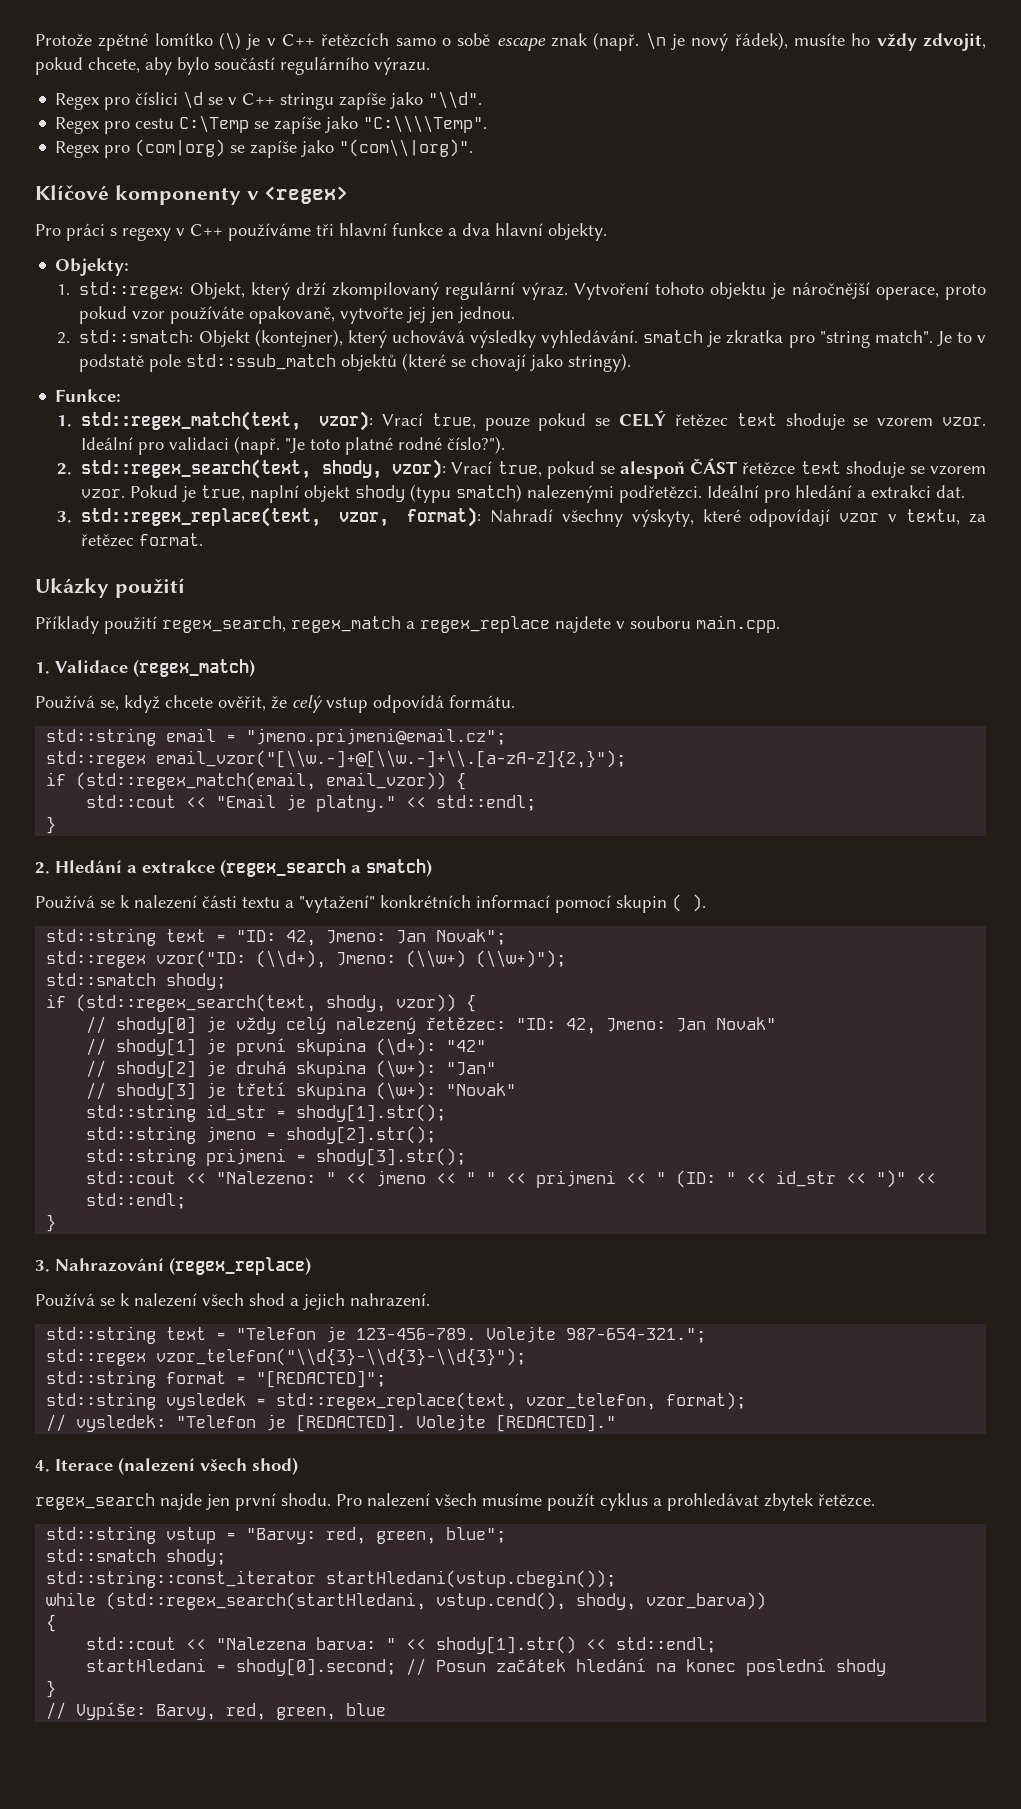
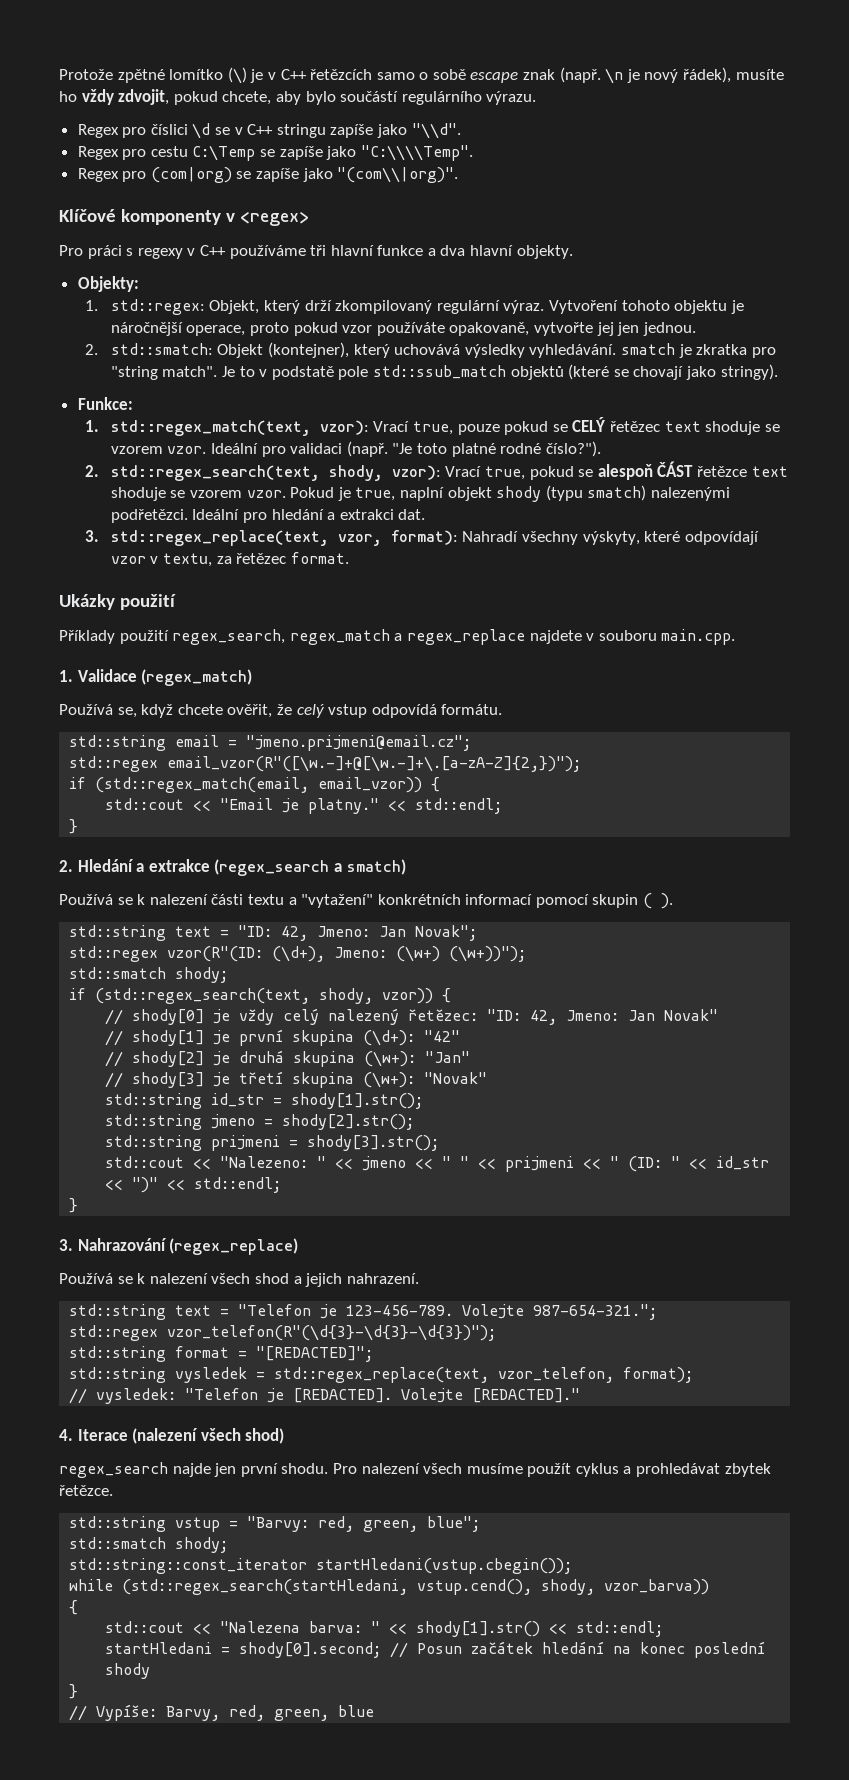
- std::regex email_vzor("[\\w.-]+@[\\w.-]+\\.[a-zA-Z]{2,}");
+ std::regex email_vzor(R"([\w.-]+@[\w.-]+\.[a-zA-Z]{2,})");
- std::regex vzor("ID: (\\d+), Jmeno: (\\w+) (\\w+)");
+ std::regex vzor(R"(ID: (\d+), Jmeno: (\w+) (\w+))");
- std::regex vzor_telefon("\\d{3}-\\d{3}-\\d{3}");
+ std::regex vzor_telefon(R"(\d{3}-\d{3}-\d{3})");

